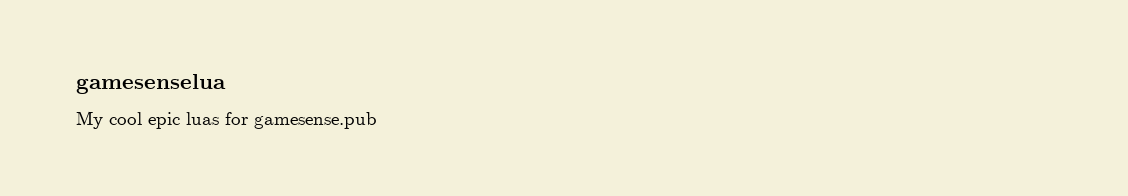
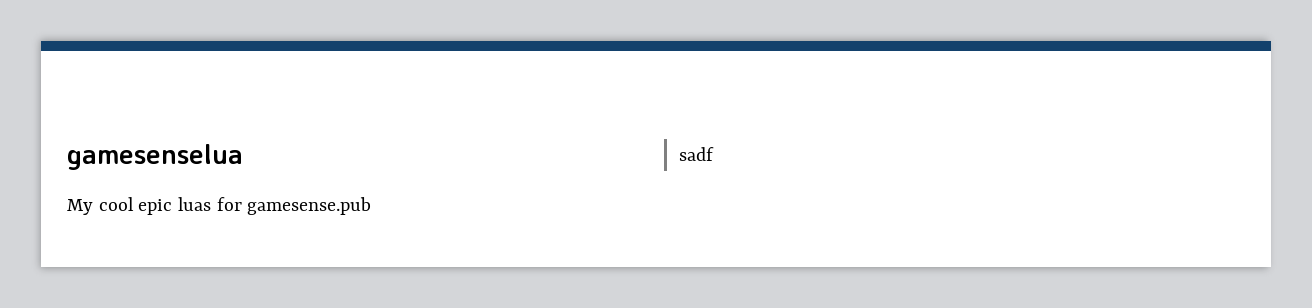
+ sadf

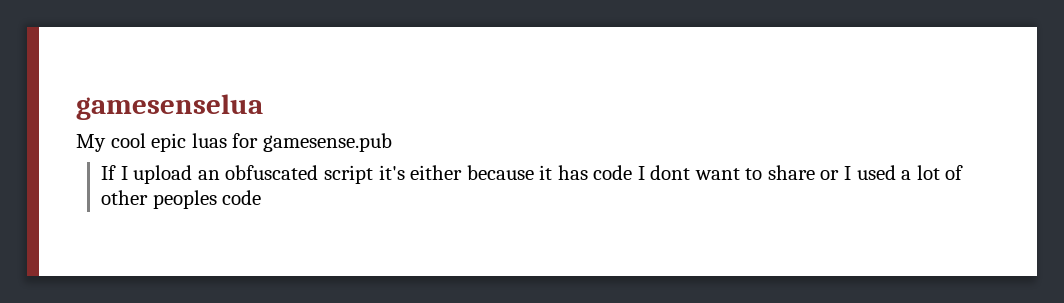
- sadf
+ If I upload an obfuscated script it's either because it has code I dont want to share or I used a lot of other peoples code

